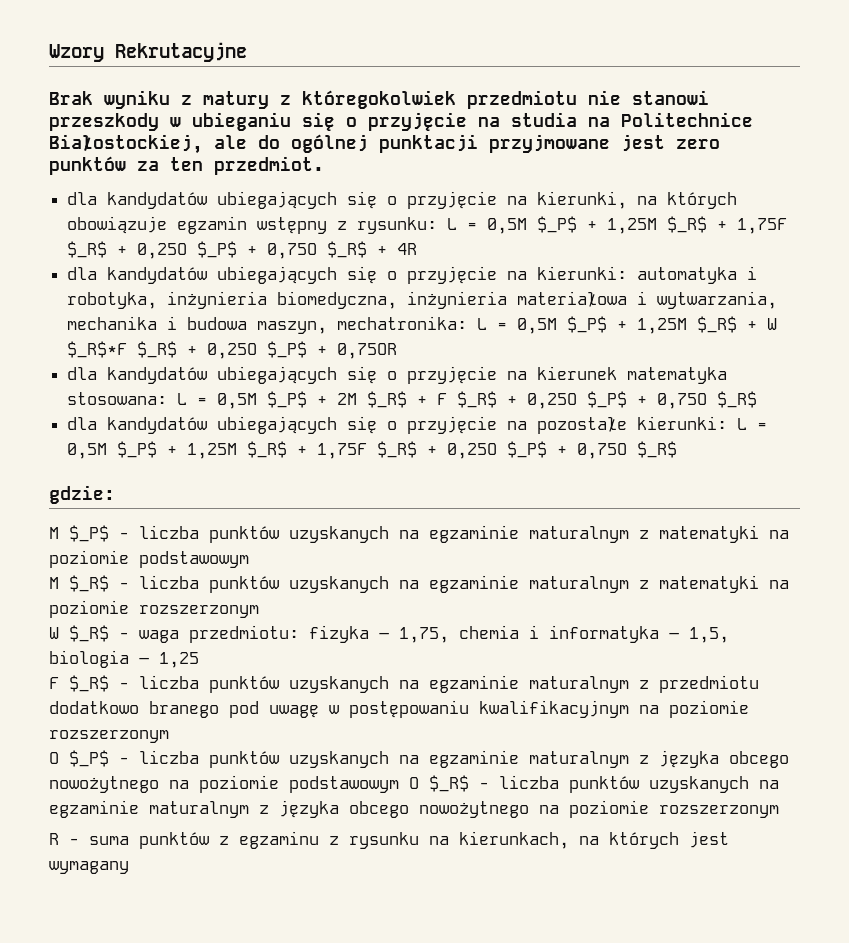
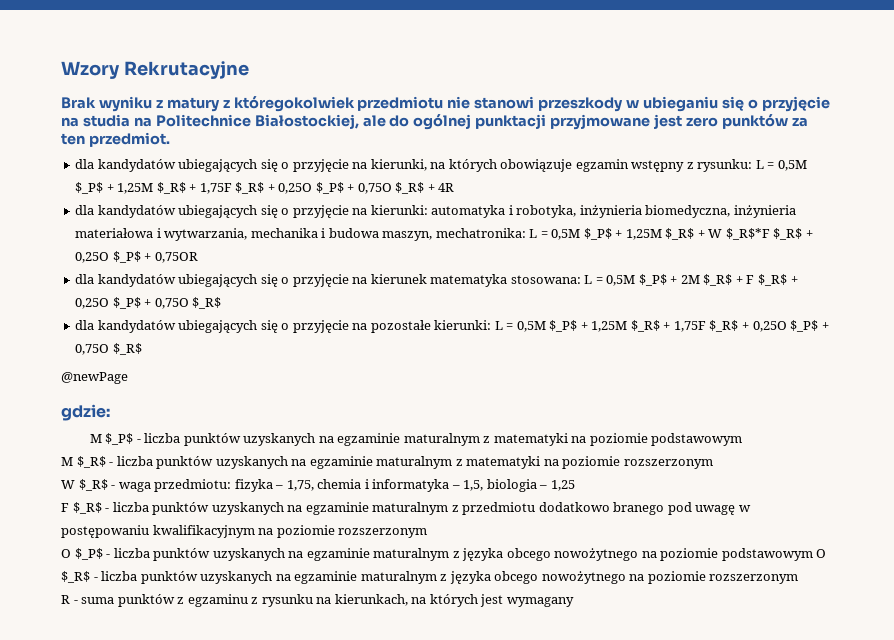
+ @newPage

